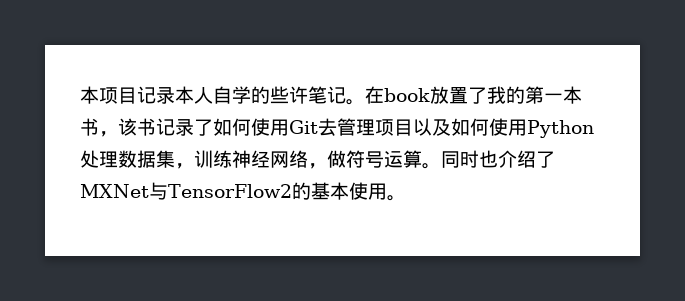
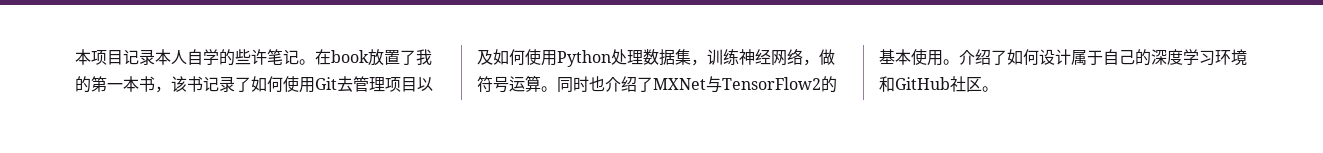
+ 介绍了如何设计属于自己的深度学习环境和GitHub社区。

